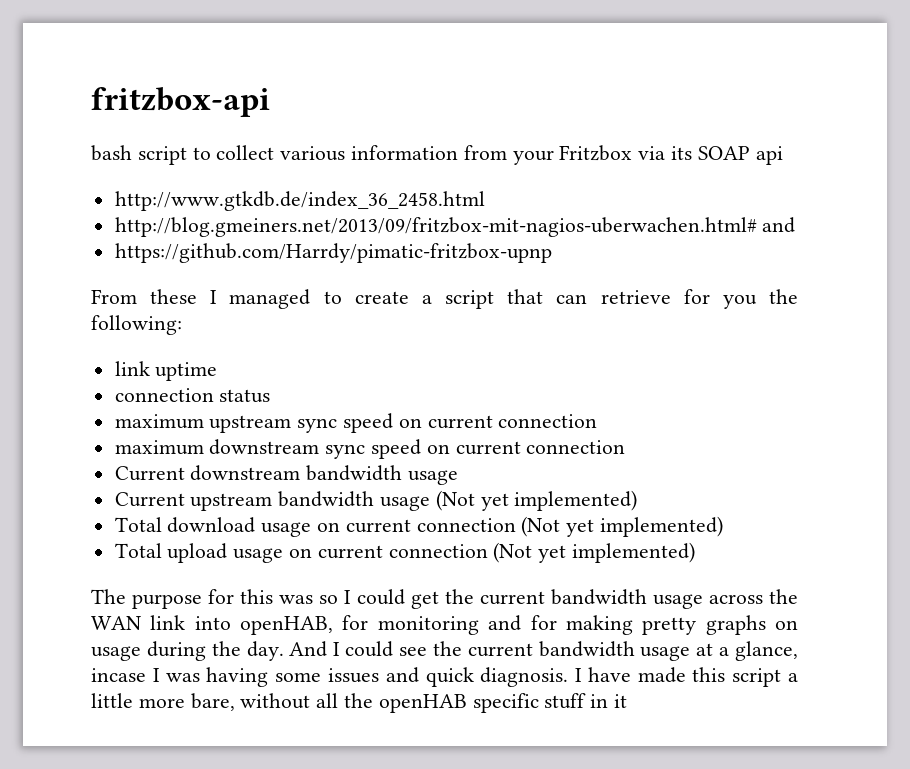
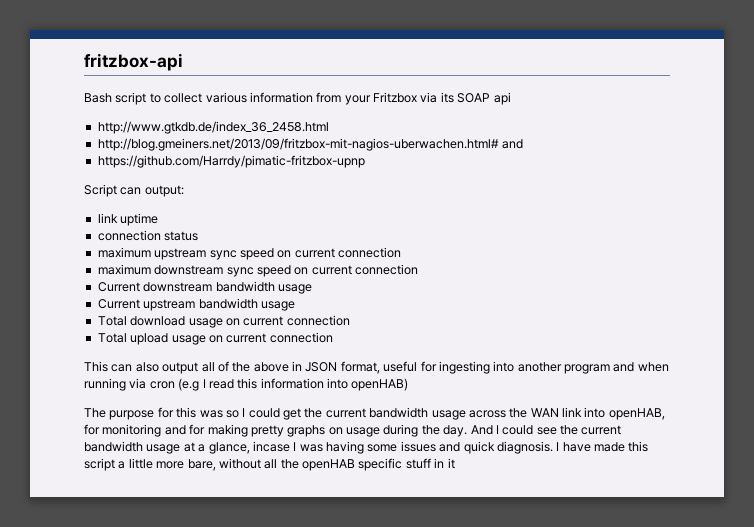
- bash script to collect various information from your Fritzbox via its SOAP api
+ Bash script to collect various information from your Fritzbox via its SOAP api
- From these I managed to create a script that can retrieve for you the following:
+ Script can output:
- Current upstream bandwidth usage (Not yet implemented)
+ Current upstream bandwidth usage
- Total download usage on current connection (Not yet implemented)
+ Total download usage on current connection
- Total upload usage on current connection (Not yet implemented)
+ Total upload usage on current connection
+ This can also output all of the above in JSON format, useful for ingesting into another program and when running via cron (e.g I read this information into openHAB)

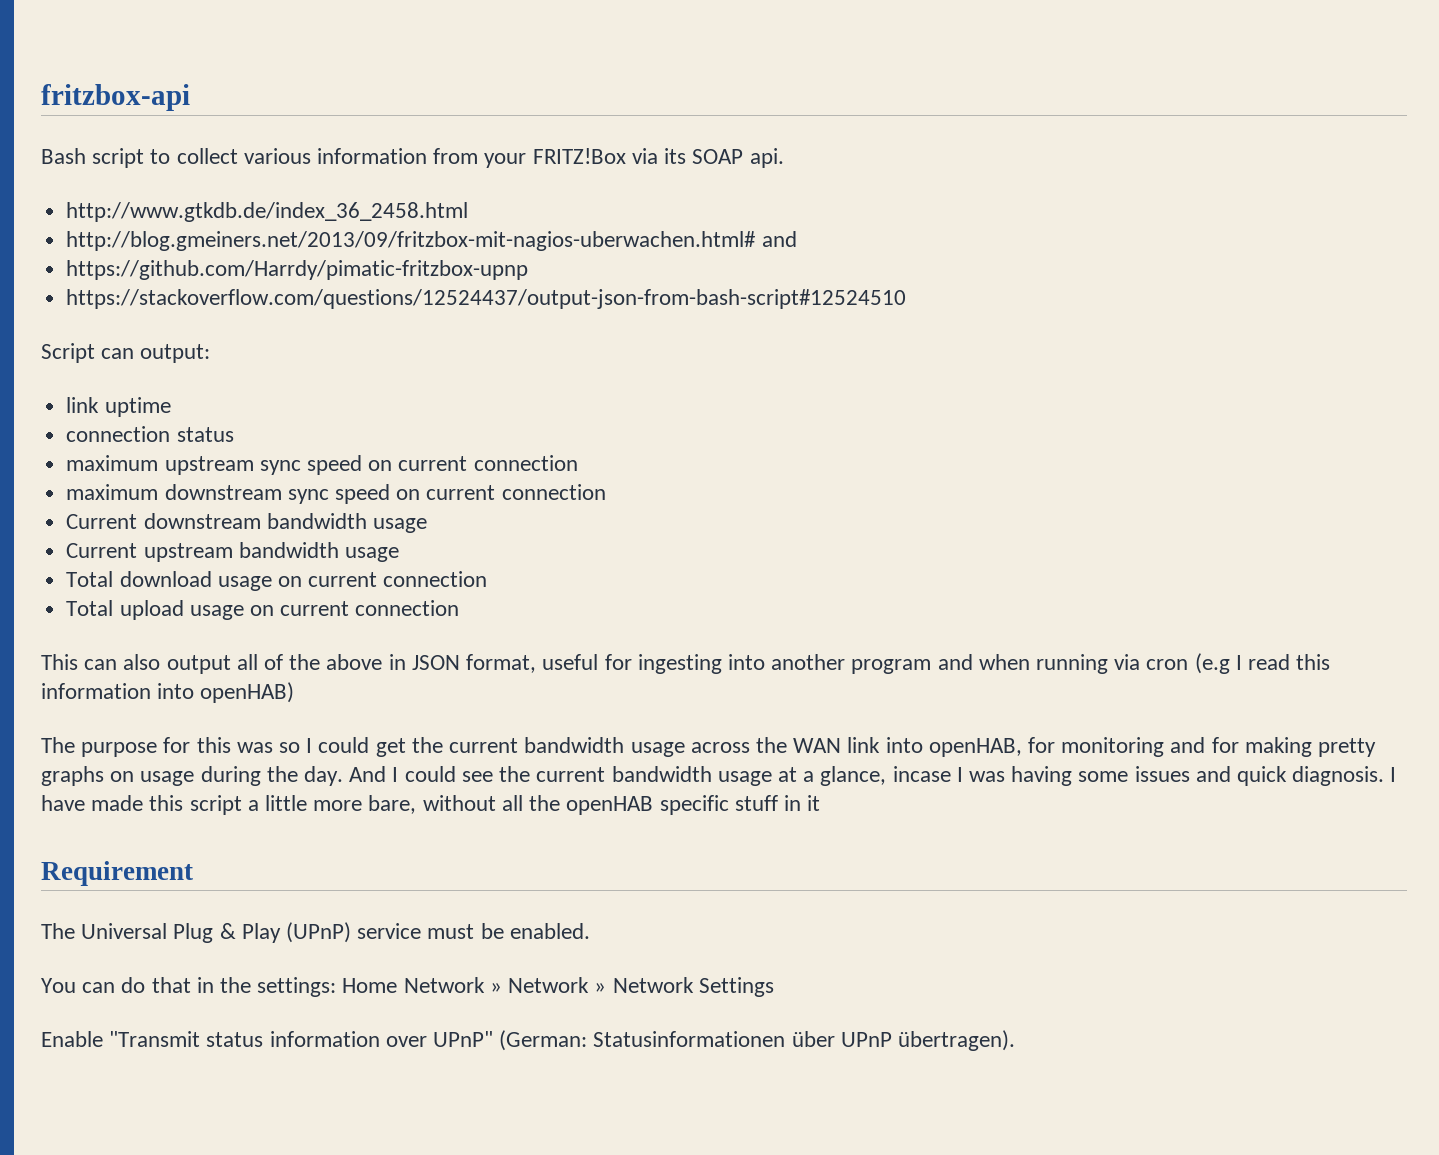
- Bash script to collect various information from your Fritzbox via its SOAP api
+ Bash script to collect various information from your FRITZ!Box via its SOAP api.
+ https://stackoverflow.com/questions/12524437/output-json-from-bash-script#12524510
+ Requirement
+ The Universal Plug & Play (UPnP) service must be enabled.
+ You can do that in the settings: Home Network » Network » Network Settings
+ Enable "Transmit status information over UPnP" (German: Statusinformationen über UPnP übertragen).

